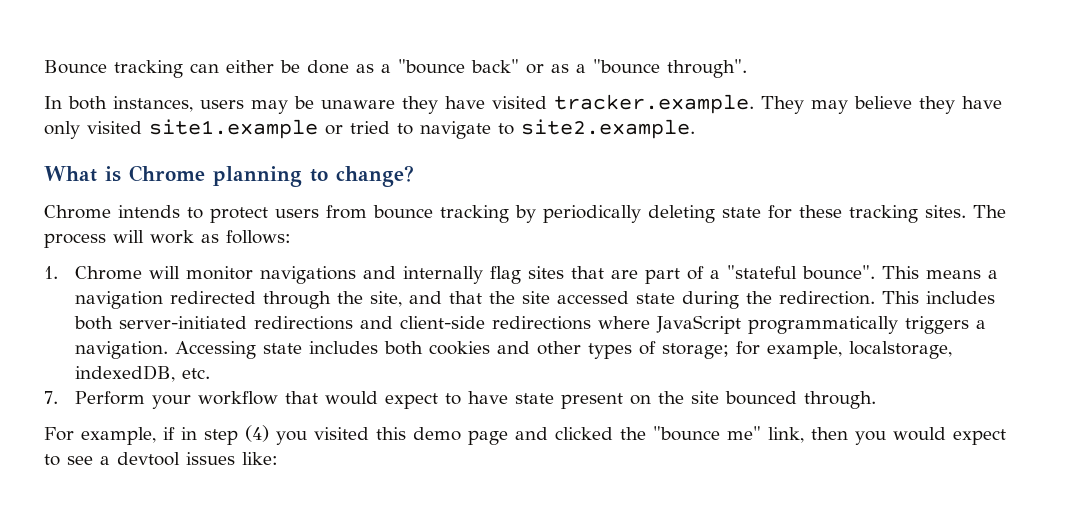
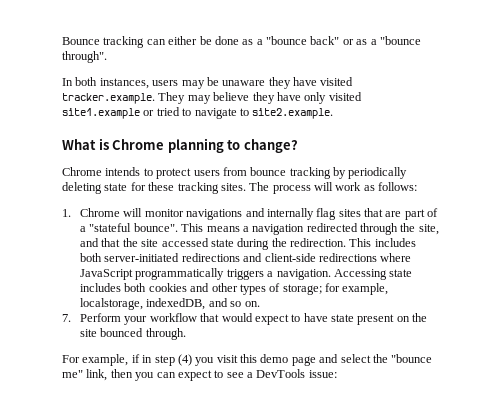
- Accessing state includes both cookies and other types of storage; for example, localstorage, indexedDB, etc.
+ Accessing state includes both cookies and other types of storage; for example, localstorage, indexedDB, and so on.
- For example, if in step (4) you visited this demo page and clicked the "bounce me" link, then you would expect to see a devtool issues like:
+ For example, if in step (4) you visit this demo page and select the "bounce me" link, then you can expect to see a DevTools issue:

